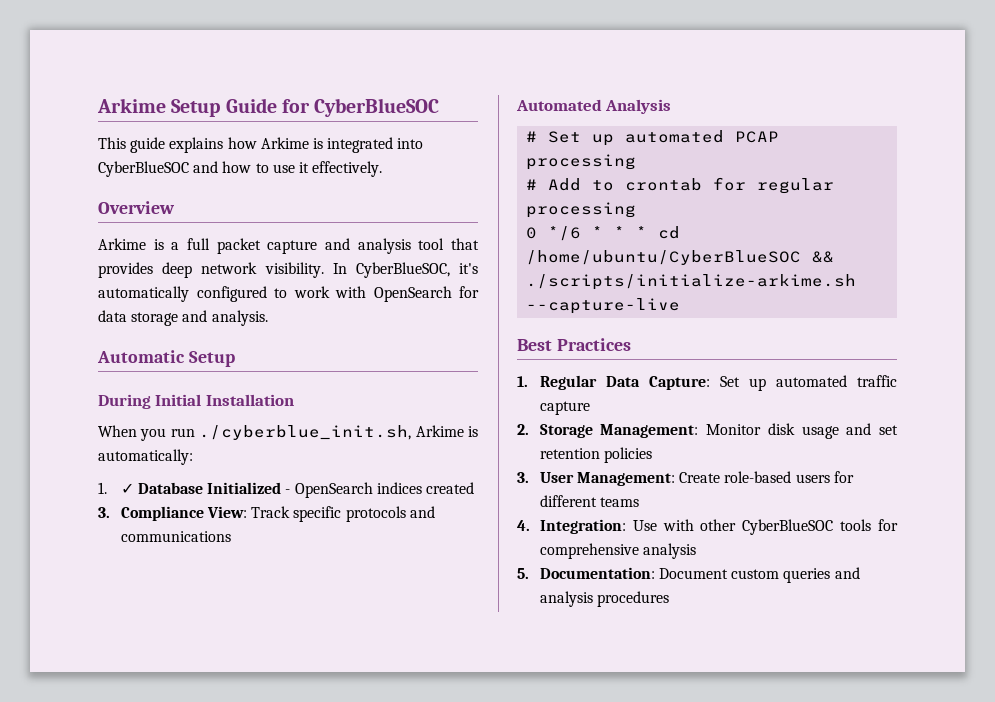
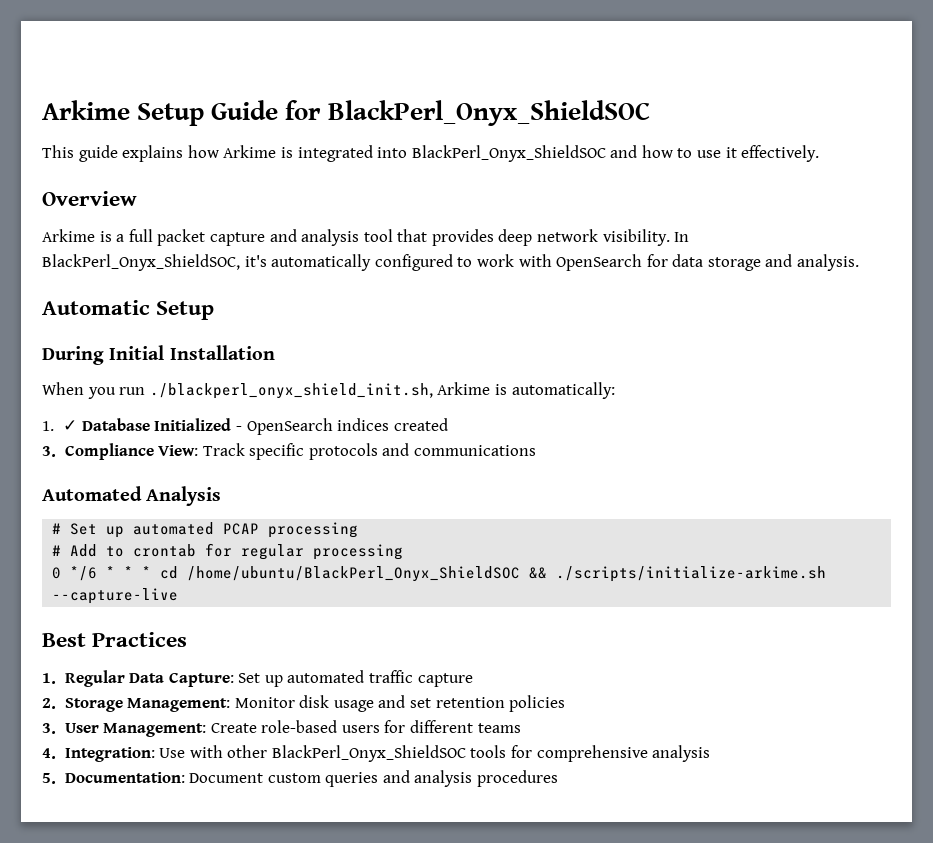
- Arkime Setup Guide for CyberBlueSOC
+ Arkime Setup Guide for BlackPerl_Onyx_ShieldSOC
- This guide explains how Arkime is integrated into CyberBlueSOC and how to use it effectively.
+ This guide explains how Arkime is integrated into BlackPerl_Onyx_ShieldSOC and how to use it effectively.
- In CyberBlueSOC, it's automatically configured to work with OpenSearch for data storage and analysis.
+ In BlackPerl_Onyx_ShieldSOC, it's automatically configured to work with OpenSearch for data storage and analysis.
- When you run ./cyberblue_init.sh, Arkime is automatically:
+ When you run ./blackperl_onyx_shield_init.sh, Arkime is automatically:
- 0 */6 * * * cd /home/ubuntu/CyberBlueSOC && ./scripts/initialize-arkime.sh --capture-live
+ 0 */6 * * * cd /home/ubuntu/BlackPerl_Onyx_ShieldSOC && ./scripts/initialize-arkime.sh --capture-live
- 4. Integration: Use with other CyberBlueSOC tools for comprehensive analysis
+ 4. Integration: Use with other BlackPerl_Onyx_ShieldSOC tools for comprehensive analysis

